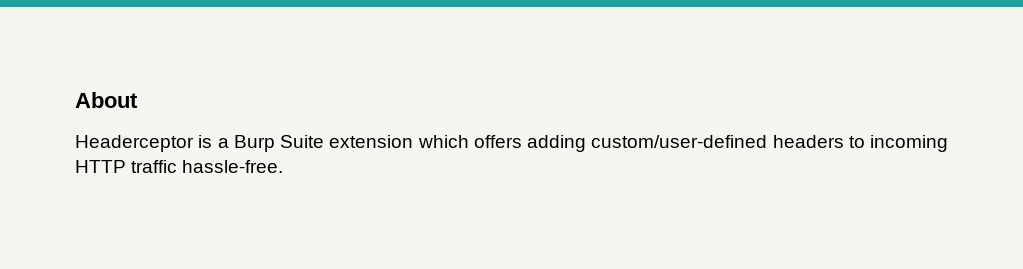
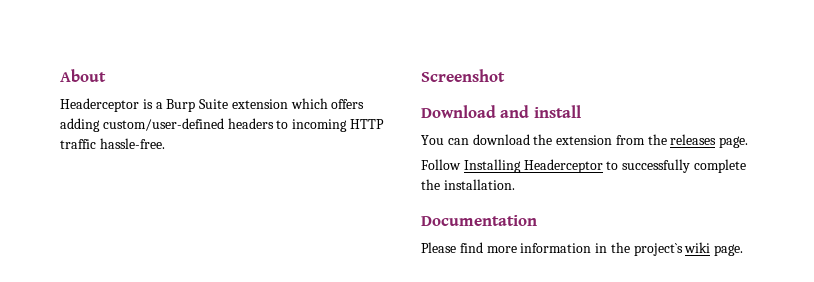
+ Screenshot
+ Download and install
+ You can download the extension from the releases page.
+ Follow Installing Headerceptor to successfully complete the installation.
+ Documentation
+ Please find more information in the project`s wiki page.

